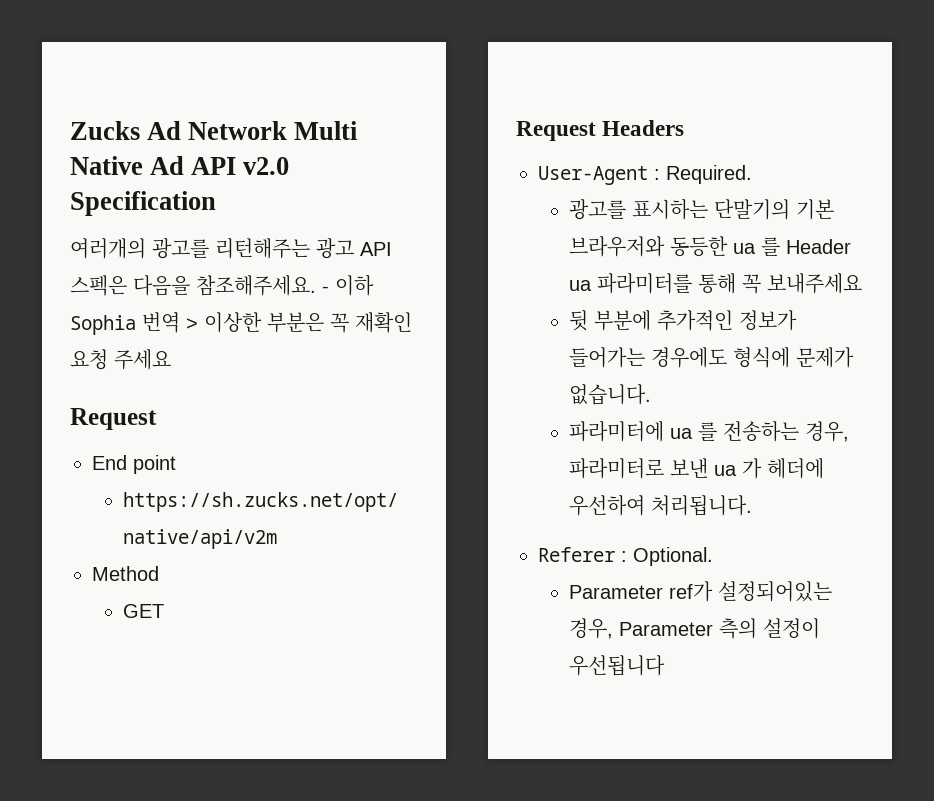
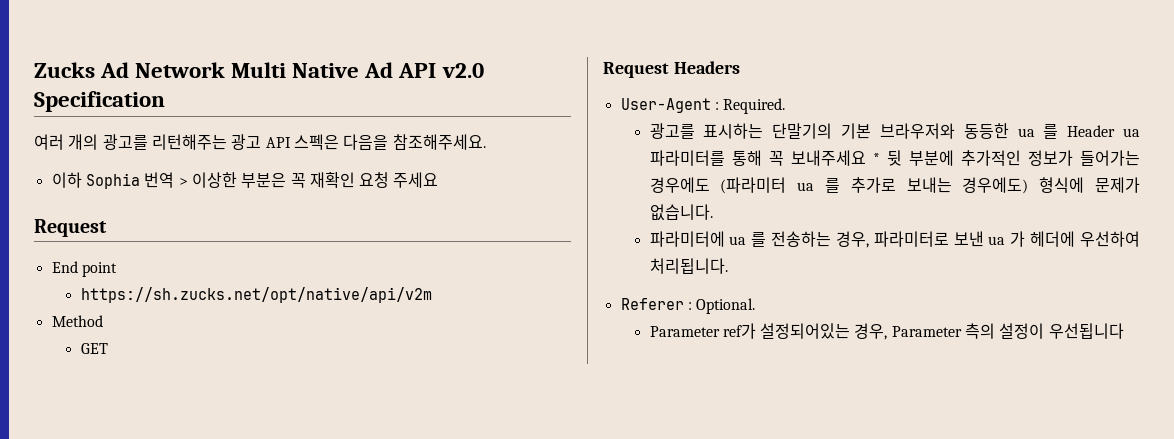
- 여러개의 광고를 리턴해주는 광고 API 스펙은 다음을 참조해주세요. - 이하 Sophia 번역 > 이상한 부분은 꼭 재확인 요청 주세요
+ 여러 개의 광고를 리턴해주는 광고 API 스펙은 다음을 참조해주세요.
+ 이하 Sophia 번역 > 이상한 부분은 꼭 재확인 요청 주세요
- 광고를 표시하는 단말기의 기본 브라우저와 동등한 ua 를 Header ua 파라미터를 통해 꼭 보내주세요
- 뒷 부분에 추가적인 정보가 들어가는 경우에도 형식에 문제가 없습니다.
+ 광고를 표시하는 단말기의 기본 브라우저와 동등한 ua 를 Header ua 파라미터를 통해 꼭 보내주세요 * 뒷 부분에 추가적인 정보가 들어가는 경우에도 (파라미터 ua 를 추가로 보내는 경우에도) 형식에 문제가 없습니다.

